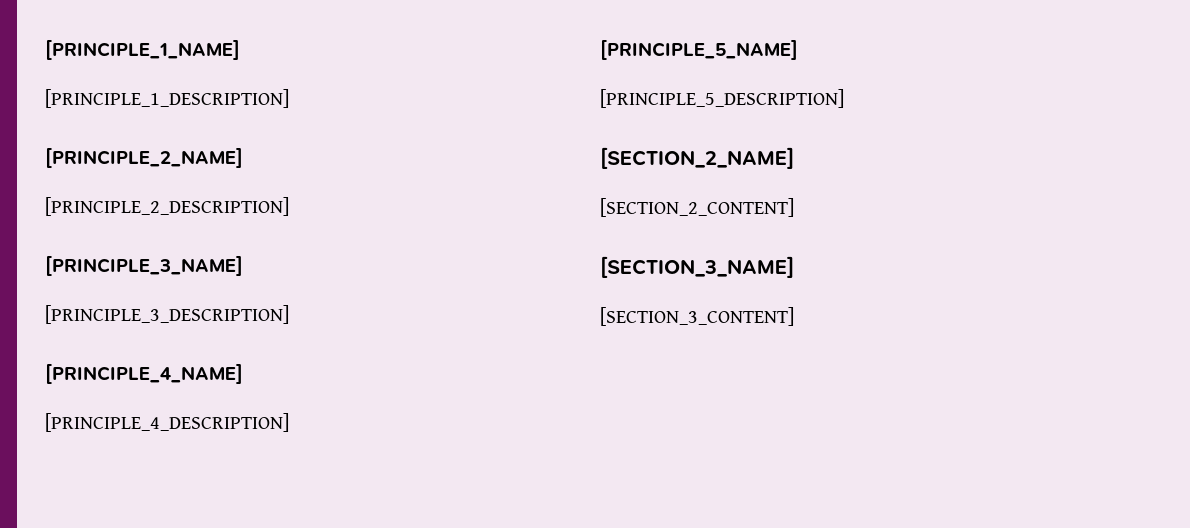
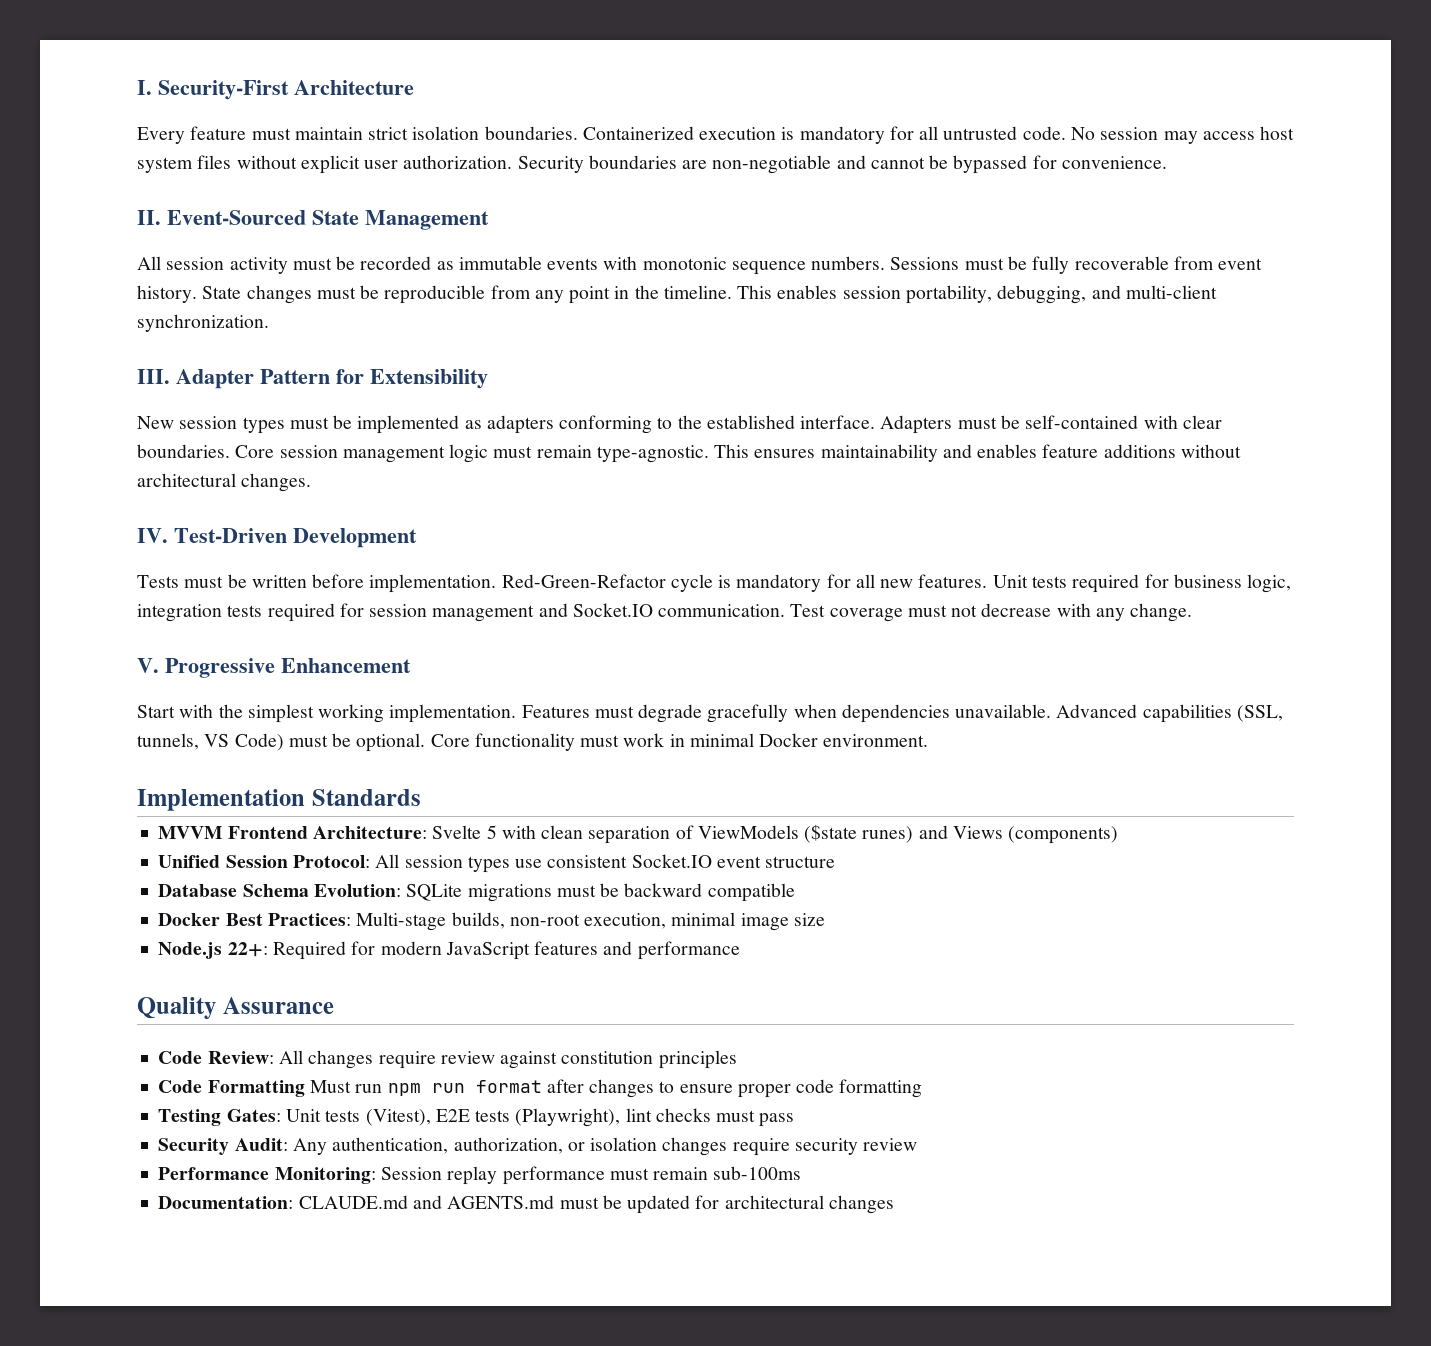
- [PRINCIPLE_1_NAME]
- [PRINCIPLE_1_DESCRIPTION]
- [PRINCIPLE_2_NAME]
- [PRINCIPLE_2_DESCRIPTION]
- [PRINCIPLE_3_NAME]
- [PRINCIPLE_3_DESCRIPTION]
- [PRINCIPLE_4_NAME]
- [PRINCIPLE_4_DESCRIPTION]
- [PRINCIPLE_5_NAME]
- [PRINCIPLE_5_DESCRIPTION]
- [SECTION_2_NAME]
- [SECTION_2_CONTENT]
- [SECTION_3_NAME]
- [SECTION_3_CONTENT]
+ I. Security-First Architecture
+ Every feature must maintain strict isolation boundaries. Containerized execution is mandatory for all untrusted code. No session may access host system files without explicit user authorization. Security boundaries are non-negotiable and cannot be bypassed for convenience.
+ II. Event-Sourced State Management
+ All session activity must be recorded as immutable events with monotonic sequence numbers. Sessions must be fully recoverable from event history. State changes must be reproducible from any point in the timeline. This enables session portability, debugging, and multi-client synchronization.
+ III. Adapter Pattern for Extensibility
+ New session types must be implemented as adapters conforming to the established interface. Adapters must be self-contained with clear boundaries. Core session management logic must remain type-agnostic. This ensures maintainability and enables feature additions without architectural changes.
+ IV. Test-Driven Development
+ Tests must be written before implementation. Red-Green-Refactor cycle is mandatory for all new features. Unit tests required for business logic, integration tests required for session management and Socket.IO communication. Test coverage must not decrease with any change.
+ V. Progressive Enhancement
+ Start with the simplest working implementation. Features must degrade gracefully when dependencies unavailable. Advanced capabilities (SSL, tunnels, VS Code) must be optional. Core functionality must work in minimal Docker environment.
+ Implementation Standards
+ MVVM Frontend Architecture: Svelte 5 with clean separation of ViewModels ($state runes) and Views (components)
+ Unified Session Protocol: All session types use consistent Socket.IO event structure
+ Database Schema Evolution: SQLite migrations must be backward compatible
+ Docker Best Practices: Multi-stage builds, non-root execution, minimal image size
+ Node.js 22+: Required for modern JavaScript features and performance
+ Quality Assurance
+ Code Review: All changes require review against constitution principles
+ Code Formatting Must run npm run format after changes to ensure proper code formatting
+ Testing Gates: Unit tests (Vitest), E2E tests (Playwright), lint checks must pass
+ Security Audit: Any authentication, authorization, or isolation changes require security review
+ Performance Monitoring: Session replay performance must remain sub-100ms
+ Documentation: CLAUDE.md and AGENTS.md must be updated for architectural changes

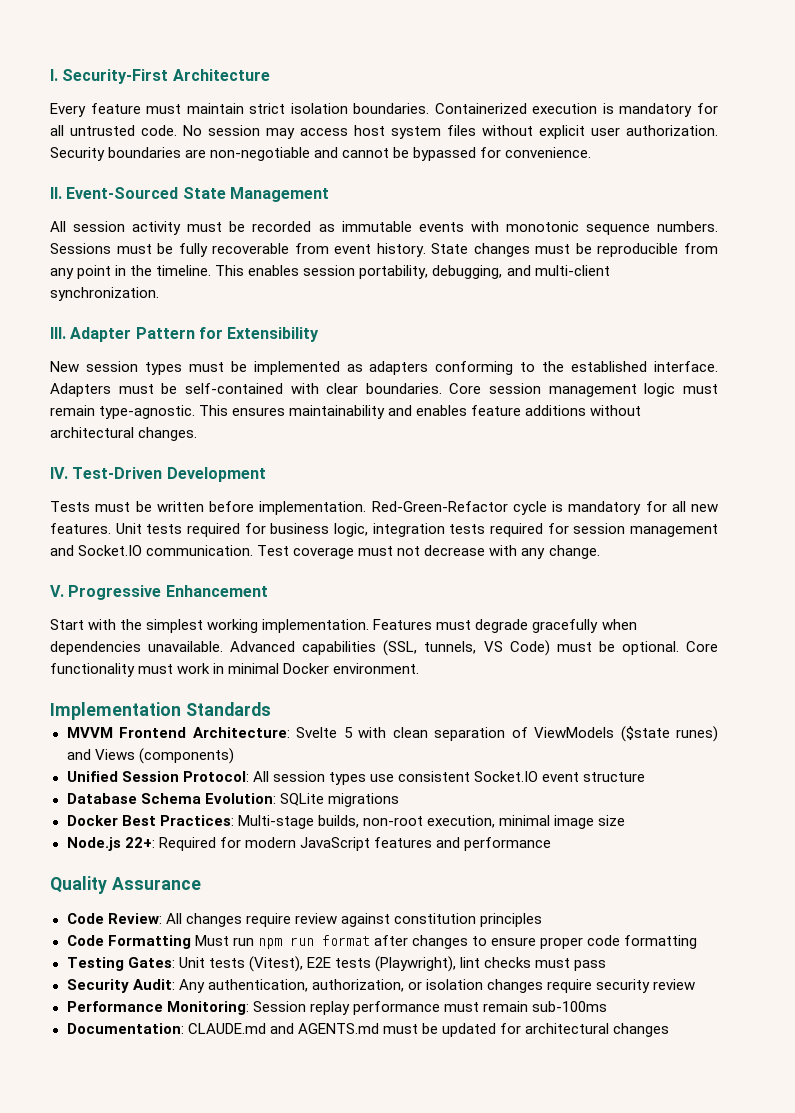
- Database Schema Evolution: SQLite migrations must be backward compatible
+ Database Schema Evolution: SQLite migrations

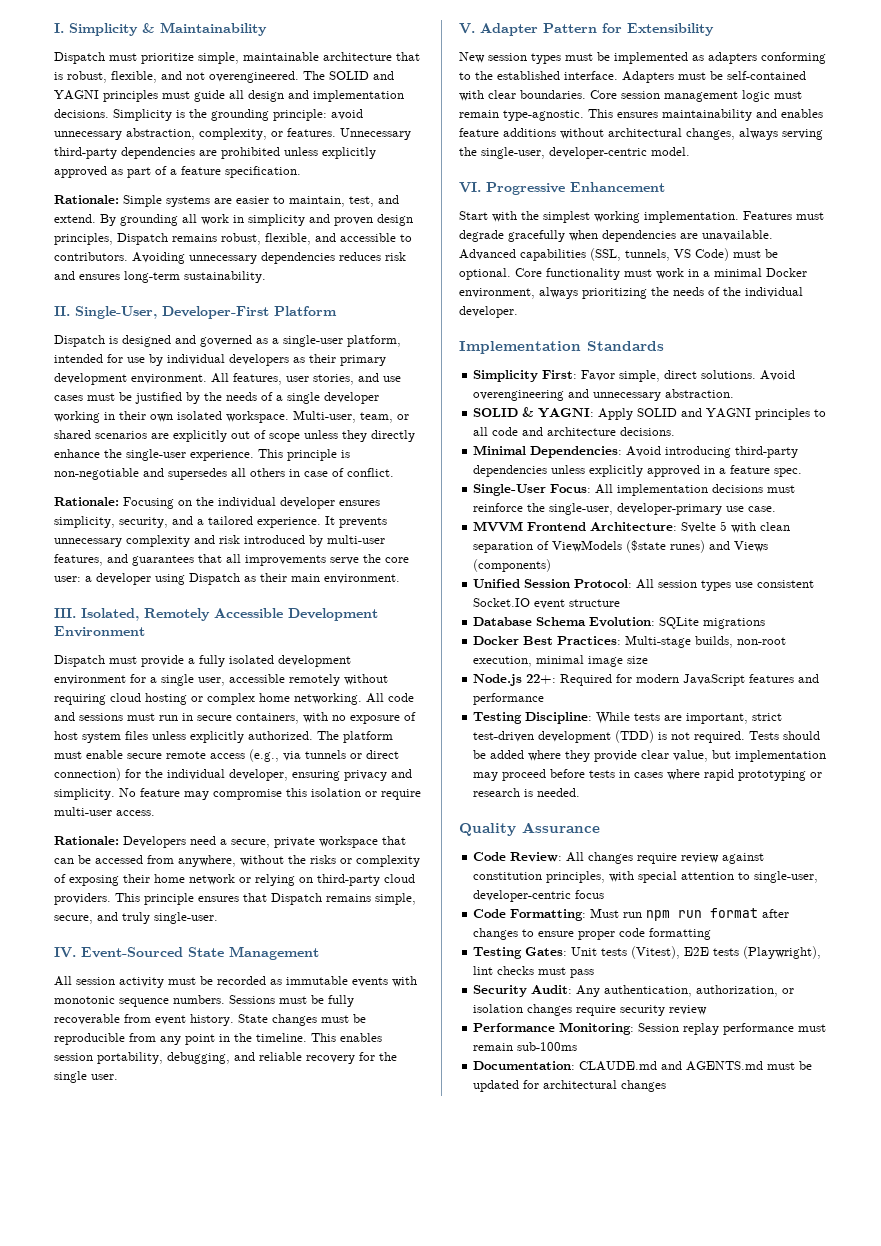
- I. Security-First Architecture
- Every feature must maintain strict isolation boundaries. Containerized execution is mandatory for all untrusted code. No session may access host system files without explicit user authorization. Security boundaries are non-negotiable and cannot be bypassed for convenience.
- II. Event-Sourced State Management
+ I. Simplicity & Maintainability
+ Dispatch must prioritize simple, maintainable architecture that is robust, flexible, and not overengineered. The SOLID and YAGNI principles must guide all design and implementation decisions. Simplicity is the grounding principle: avoid unnecessary abstraction, complexity, or features. Unnecessary third-party dependencies are prohibited unless explicitly approved as part of a feature specification.
+ Rationale: Simple systems are easier to maintain, test, and extend. By grounding all work in simplicity and proven design principles, Dispatch remains robust, flexible, and accessible to contributors. Avoiding unnecessary dependencies reduces risk and ensures long-term sustainability.
+ II. Single-User, Developer-First Platform
+ Dispatch is designed and governed as a single-user platform, intended for use by individual developers as their primary development environment. All features, user stories, and use cases must be justified by the needs of a single developer working in their own isolated workspace. Multi-user, team, or shared scenarios are explicitly out of scope unless they directly enhance the single-user experience. This principle is non-negotiable and supersedes all others in case of conflict.
+ Rationale: Focusing on the individual developer ensures simplicity, security, and a tailored experience. It prevents unnecessary complexity and risk introduced by multi-user features, and guarantees that all improvements serve the core user: a developer using Dispatch as their main environment.
+ III. Isolated, Remotely Accessible Development Environment
+ Dispatch must provide a fully isolated development environment for a single user, accessible remotely without requiring cloud hosting or complex home networking. All code and sessions must run in secure containers, with no exposure of host system files unless explicitly authorized. The platform must enable secure remote access (e.g., via tunnels or direct connection) for the individual developer, ensuring privacy and simplicity. No feature may compromise this isolation or require multi-user access.
+ Rationale: Developers need a secure, private workspace that can be accessed from anywhere, without the risks or complexity of exposing their home network or relying on third-party cloud providers. This principle ensures that Dispatch remains simple, secure, and truly single-user.
+ IV. Event-Sourced State Management
- This enables session portability, debugging, and multi-client synchronization.
- III. Adapter Pattern for Extensibility
+ This enables session portability, debugging, and reliable recovery for the single user.
+ V. Adapter Pattern for Extensibility
- This ensures maintainability and enables feature additions without architectural changes.
- IV. Test-Driven Development
- Tests must be written before implementation. Red-Green-Refactor cycle is mandatory for all new features. Unit tests required for business logic, integration tests required for session management and Socket.IO communication. Test coverage must not decrease with any change.
- V. Progressive Enhancement
+ This ensures maintainability and enables feature additions without architectural changes, always serving the single-user, developer-centric model.
+ VI. Progressive Enhancement
- Features must degrade gracefully when dependencies unavailable.
+ Features must degrade gracefully when dependencies are unavailable.
- Core functionality must work in minimal Docker environment.
+ Core functionality must work in a minimal Docker environment, always prioritizing the needs of the individual developer.
  Implementation Standards
+ Simplicity First: Favor simple, direct solutions. Avoid overengineering and unnecessary abstraction.
+ SOLID & YAGNI: Apply SOLID and YAGNI principles to all code and architecture decisions.
+ Minimal Dependencies: Avoid introducing third-party dependencies unless explicitly approved in a feature spec.
+ Single-User Focus: All implementation decisions must reinforce the single-user, developer-primary use case.
+ Testing Discipline: While tests are important, strict test-driven development (TDD) is not required. Tests should be added where they provide clear value, but implementation may proceed before tests in cases where rapid prototyping or research is needed.
- Code Review: All changes require review against constitution principles
- Code Formatting Must run npm run format after changes to ensure proper code formatting
+ Code Review: All changes require review against constitution principles, with special attention to single-user, developer-centric focus
+ Code Formatting: Must run npm run format after changes to ensure proper code formatting

